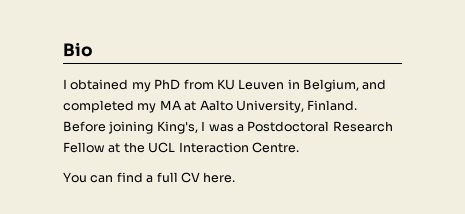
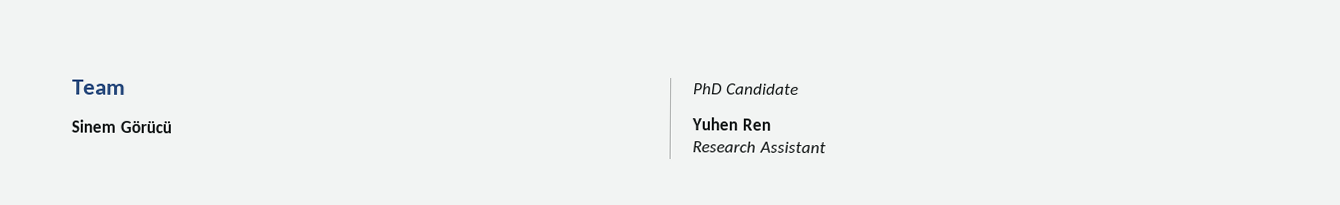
- Bio
- I obtained my PhD from KU Leuven in Belgium, and completed my MA at Aalto University, Finland. Before joining King's, I was a Postdoctoral Research Fellow at the UCL Interaction Centre.
- You can find a full CV here.
+ Team
+ Sinem Görücü
+ PhD Candidate
+ Yuhen Ren
+ Research Assistant

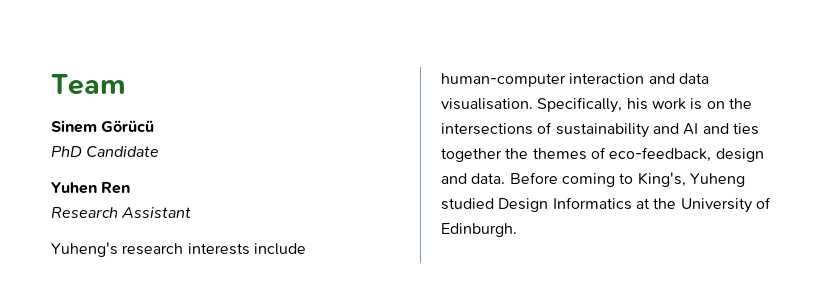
+ Yuheng's research interests include human-computer interaction and data visualisation. Specifically, his work is on the intersections of sustainability and AI and ties together the themes of eco-feedback, design and data. Before coming to King's, Yuheng studied Design Informatics at the University of Edinburgh.

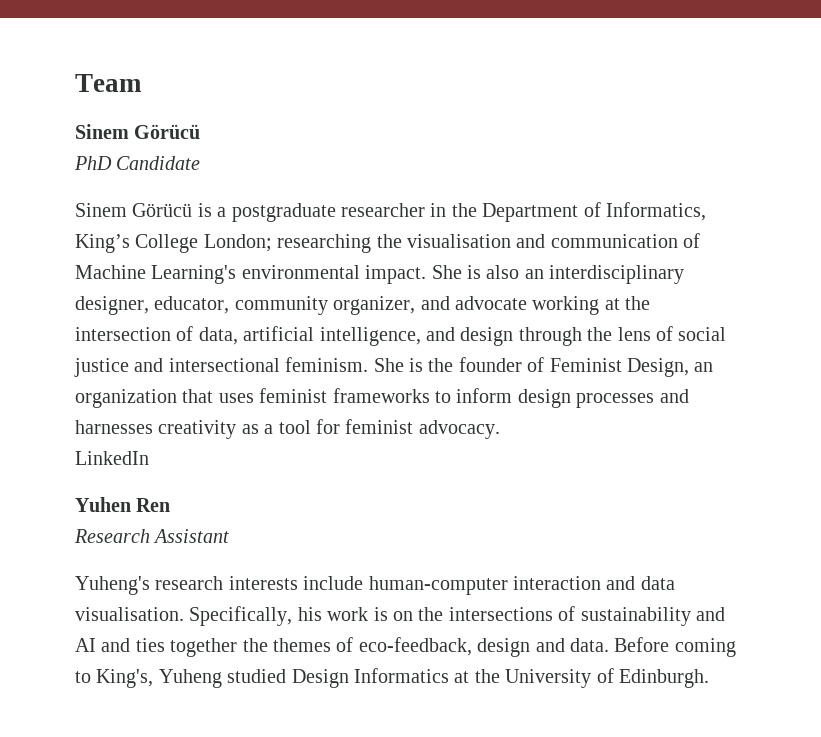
+ Sinem Görücü is a postgraduate researcher in the Department of Informatics, King’s College London; researching the visualisation and communication of Machine Learning's environmental impact. She is also an interdisciplinary designer, educator, community organizer, and advocate working at the intersection of data, artificial intelligence, and design through the lens of social justice and intersectional feminism. She is the founder of Feminist Design, an organization that uses feminist frameworks to inform design processes and harnesses creativity as a tool for feminist advocacy.
+ LinkedIn

